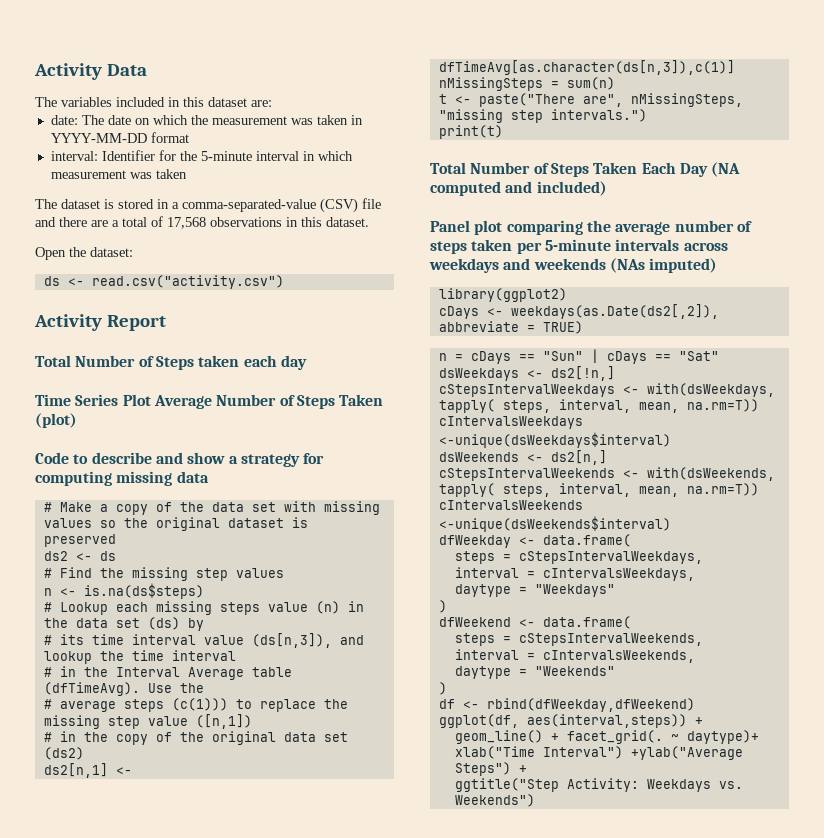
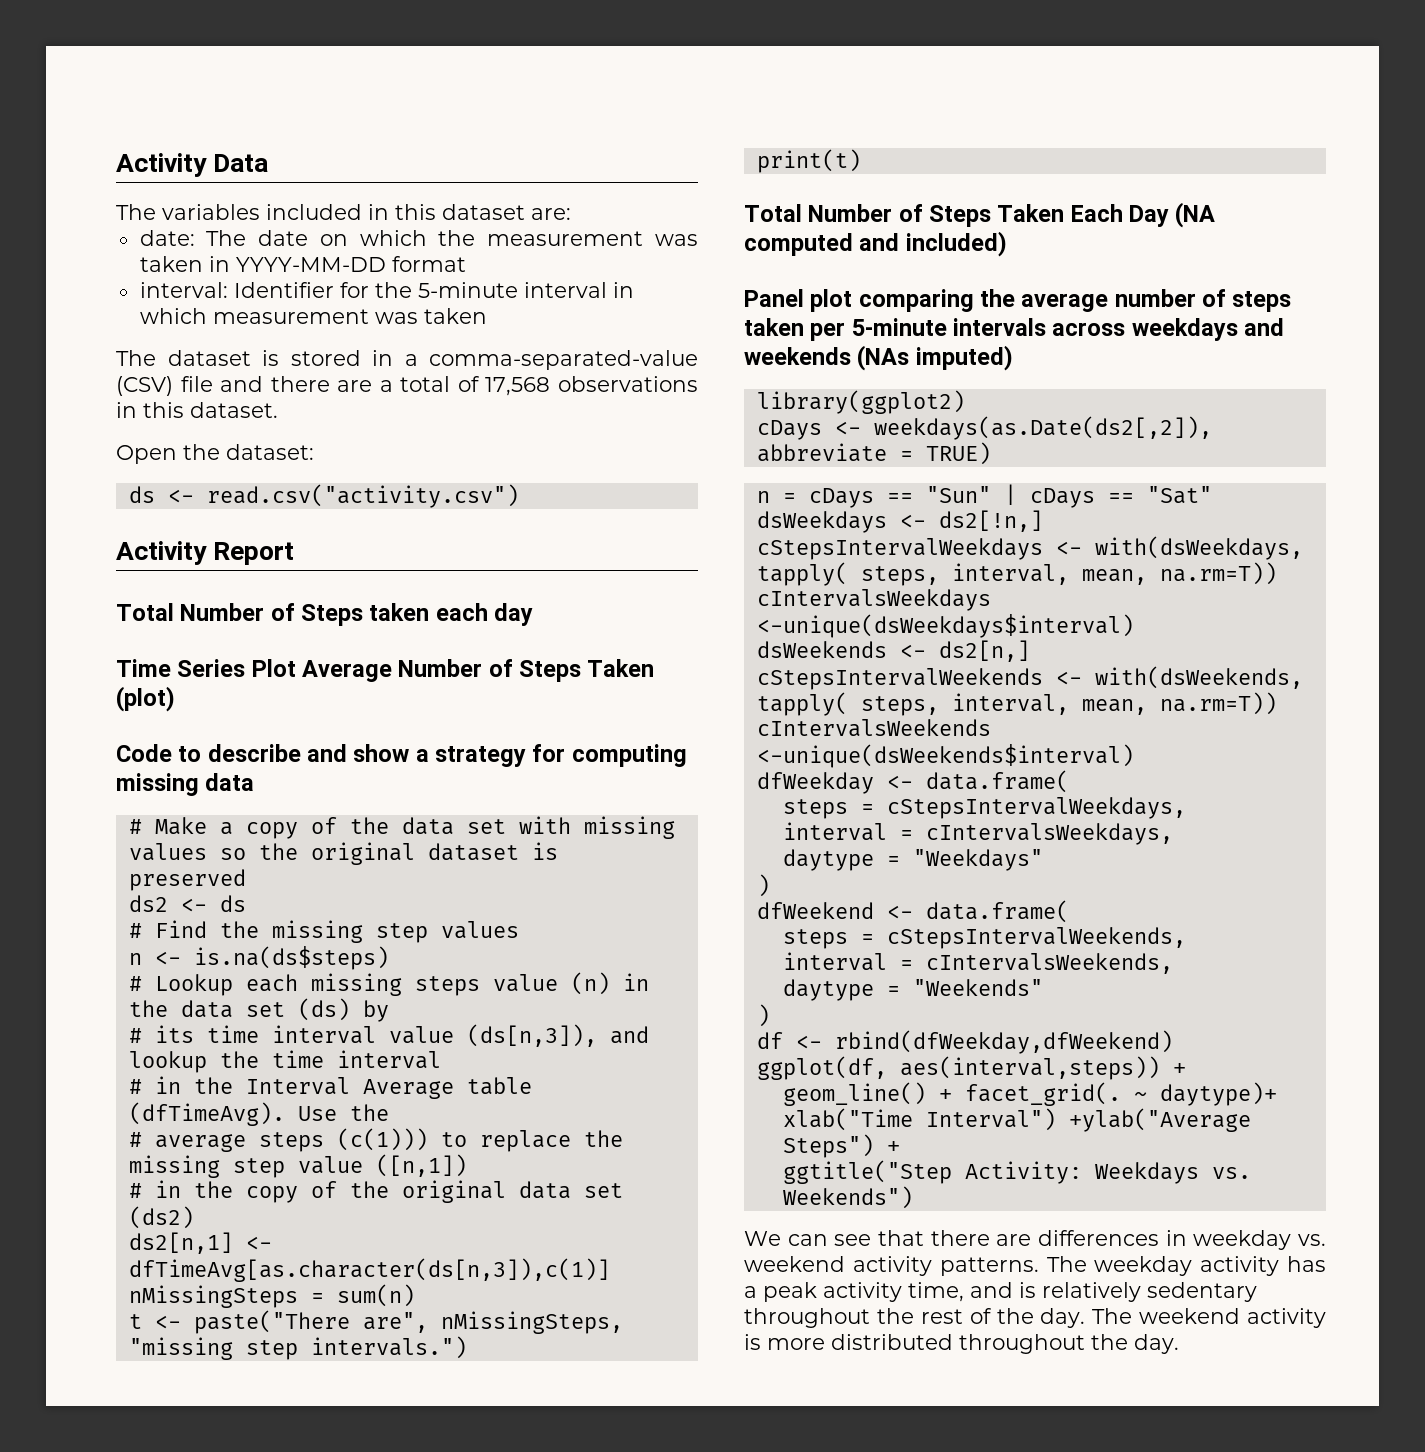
+ We can see that there are differences in weekday vs. weekend activity patterns. The weekday activity has a peak activity time, and is relatively sedentary throughout the rest of the day. The weekend activity is more distributed throughout the day.

